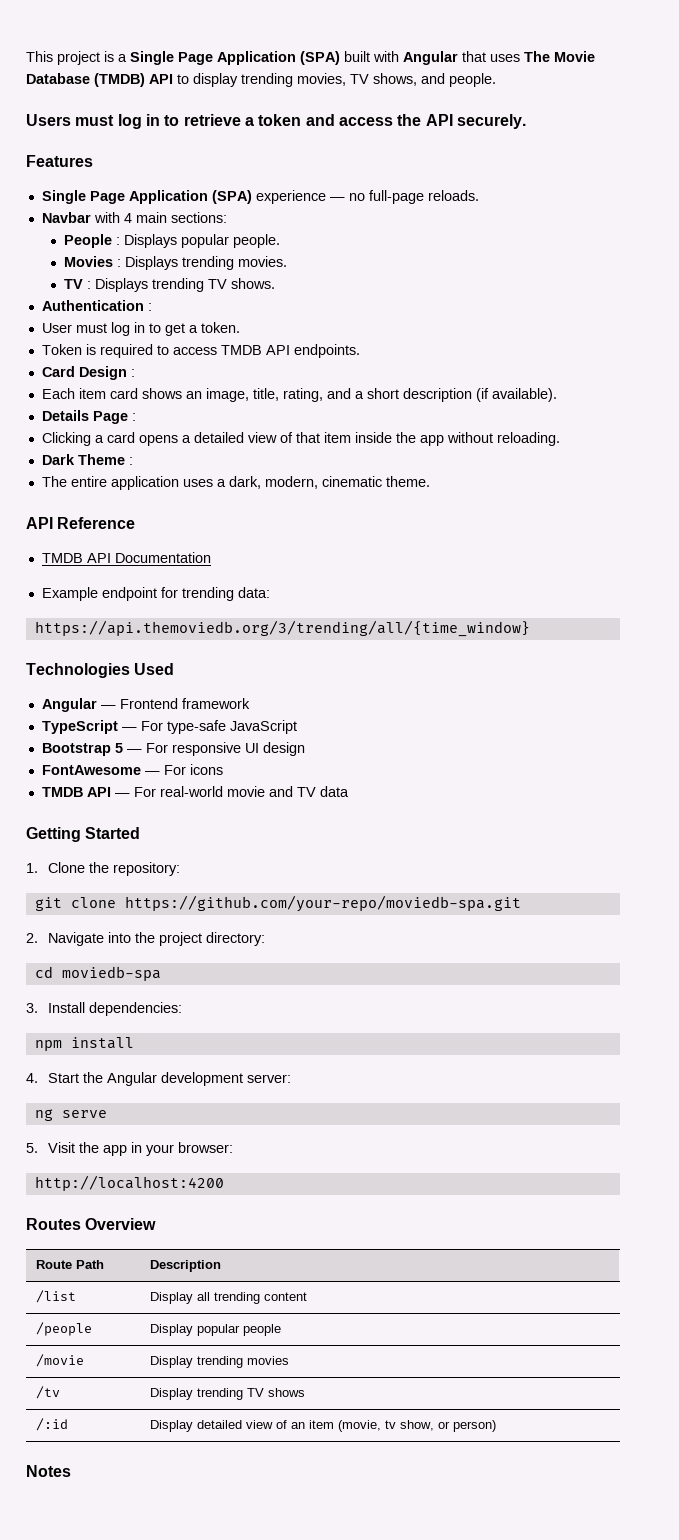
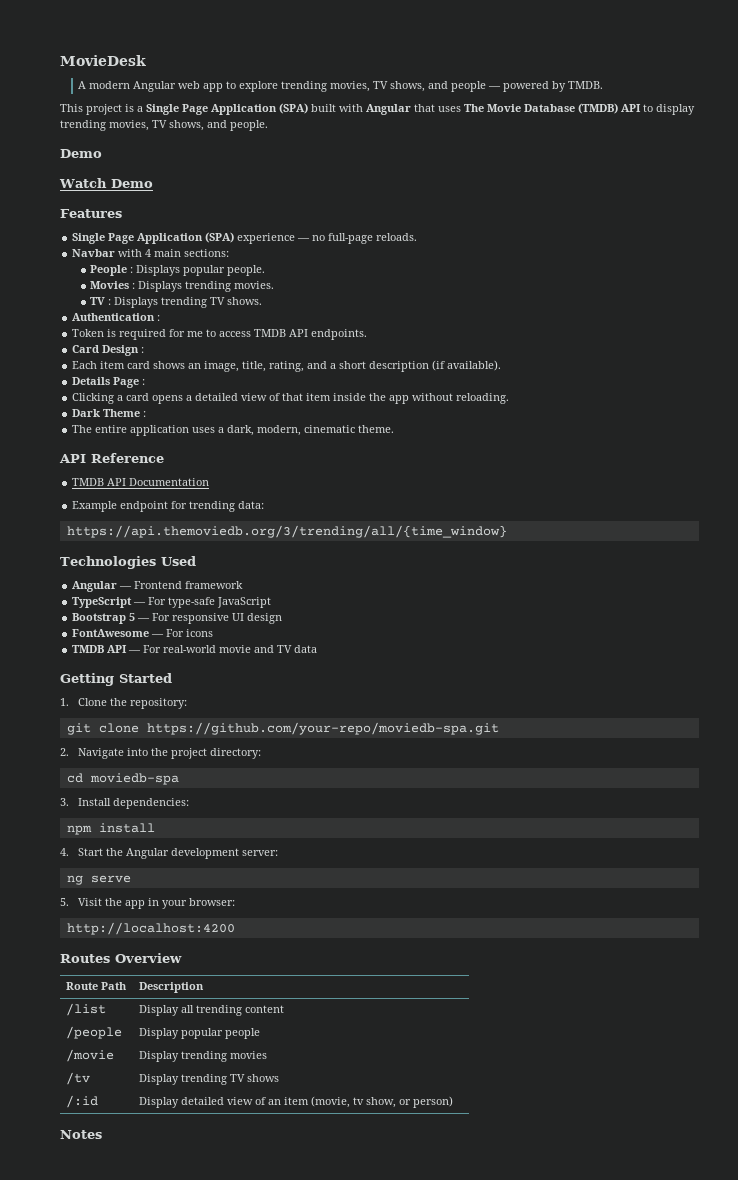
+ MovieDesk
+ A modern Angular web app to explore trending movies, TV shows, and people — powered by TMDB.
  This project is a Single Page Application (SPA) built with Angular that uses The Movie Database (TMDB) API to display trending movies, TV shows, and people.
- Users must log in to retrieve a token and access the API securely.
+ Demo
+ Watch Demo
- User must log in to get a token.
- Token is required to access TMDB API endpoints.
+ Token is required for me to access TMDB API endpoints.

